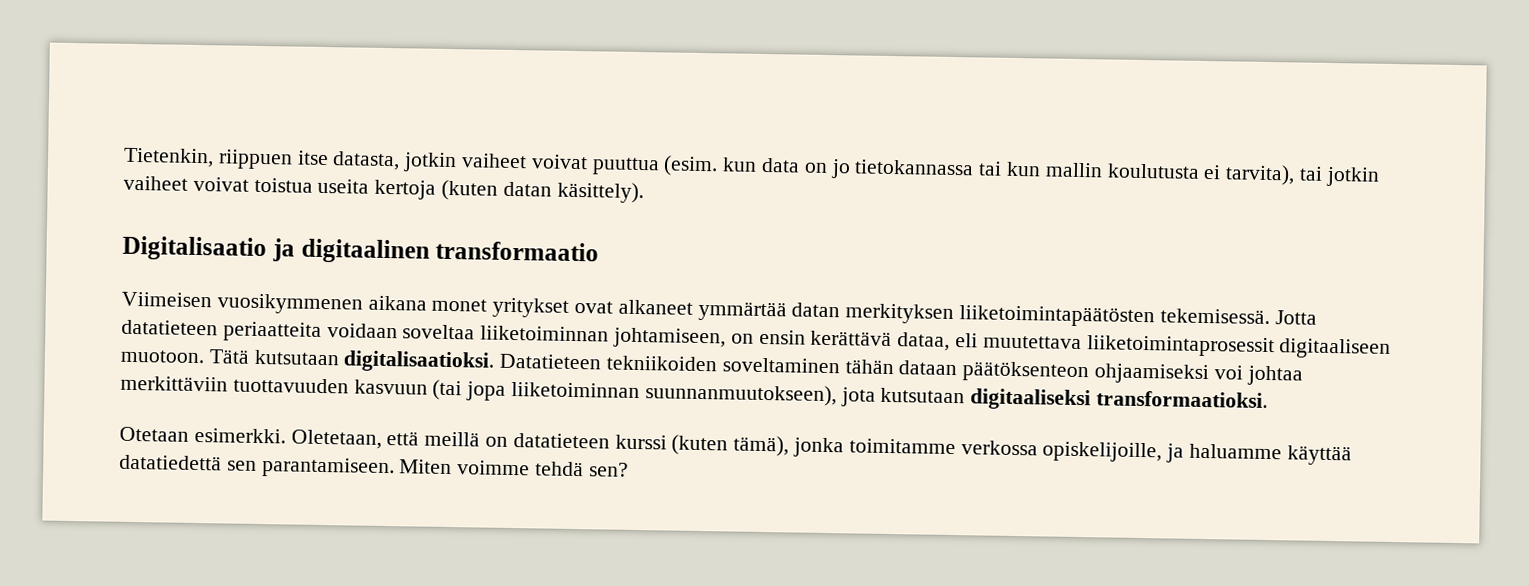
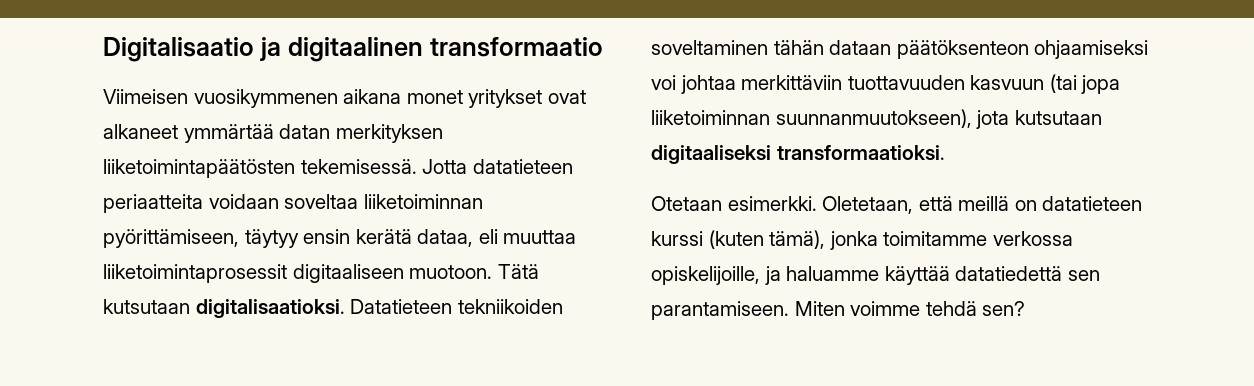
- Tietenkin, riippuen itse datasta, jotkin vaiheet voivat puuttua (esim. kun data on jo tietokannassa tai kun mallin koulutusta ei tarvita), tai jotkin vaiheet voivat toistua useita kertoja (kuten datan käsittely).
- Jotta datatieteen periaatteita voidaan soveltaa liiketoiminnan johtamiseen, on ensin kerättävä dataa, eli muutettava liiketoimintaprosessit digitaaliseen muotoon.
+ Jotta datatieteen periaatteita voidaan soveltaa liiketoiminnan pyörittämiseen, täytyy ensin kerätä dataa, eli muuttaa liiketoimintaprosessit digitaaliseen muotoon.

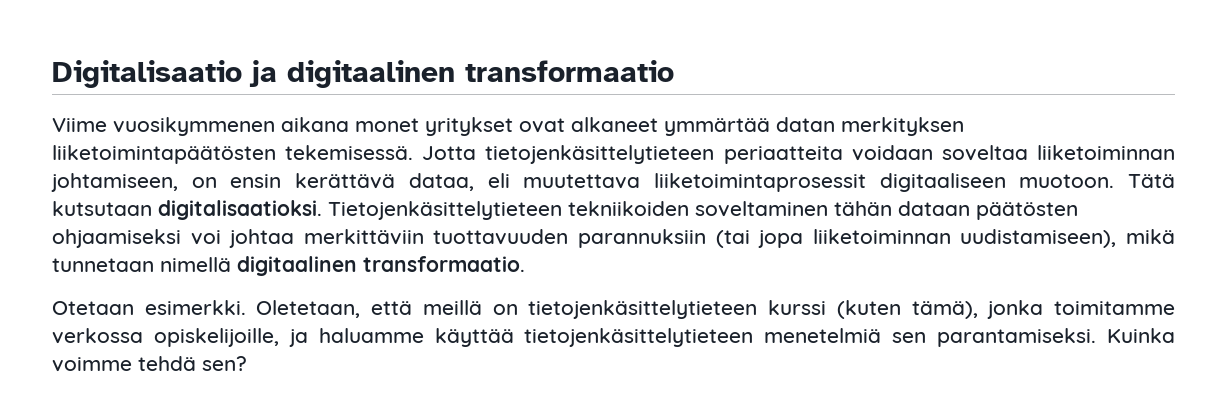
- Viimeisen vuosikymmenen aikana monet yritykset ovat alkaneet ymmärtää datan merkityksen liiketoimintapäätösten tekemisessä.
+ Viime vuosikymmenen aikana monet yritykset ovat alkaneet ymmärtää datan merkityksen liiketoimintapäätösten tekemisessä.
- Jotta datatieteen periaatteita voidaan soveltaa liiketoiminnan pyörittämiseen, täytyy ensin kerätä dataa, eli muuttaa liiketoimintaprosessit digitaaliseen muotoon.
+ Jotta tietojenkäsittelytieteen periaatteita voidaan soveltaa liiketoiminnan johtamiseen, on ensin kerättävä dataa, eli muutettava liiketoimintaprosessit digitaaliseen muotoon.
- Datatieteen tekniikoiden soveltaminen tähän dataan päätöksenteon ohjaamiseksi voi johtaa merkittäviin tuottavuuden kasvuun (tai jopa liiketoiminnan suunnanmuutokseen), jota kutsutaan digitaaliseksi transformaatioksi.
+ Tietojenkäsittelytieteen tekniikoiden soveltaminen tähän dataan päätösten ohjaamiseksi voi johtaa merkittäviin tuottavuuden parannuksiin (tai jopa liiketoiminnan uudistamiseen), mikä tunnetaan nimellä digitaalinen transformaatio.
- Oletetaan, että meillä on datatieteen kurssi (kuten tämä), jonka toimitamme verkossa opiskelijoille, ja haluamme käyttää datatiedettä sen parantamiseen. Miten voimme tehdä sen?
+ Oletetaan, että meillä on tietojenkäsittelytieteen kurssi (kuten tämä), jonka toimitamme verkossa opiskelijoille, ja haluamme käyttää tietojenkäsittelytieteen menetelmiä sen parantamiseksi. Kuinka voimme tehdä sen?

